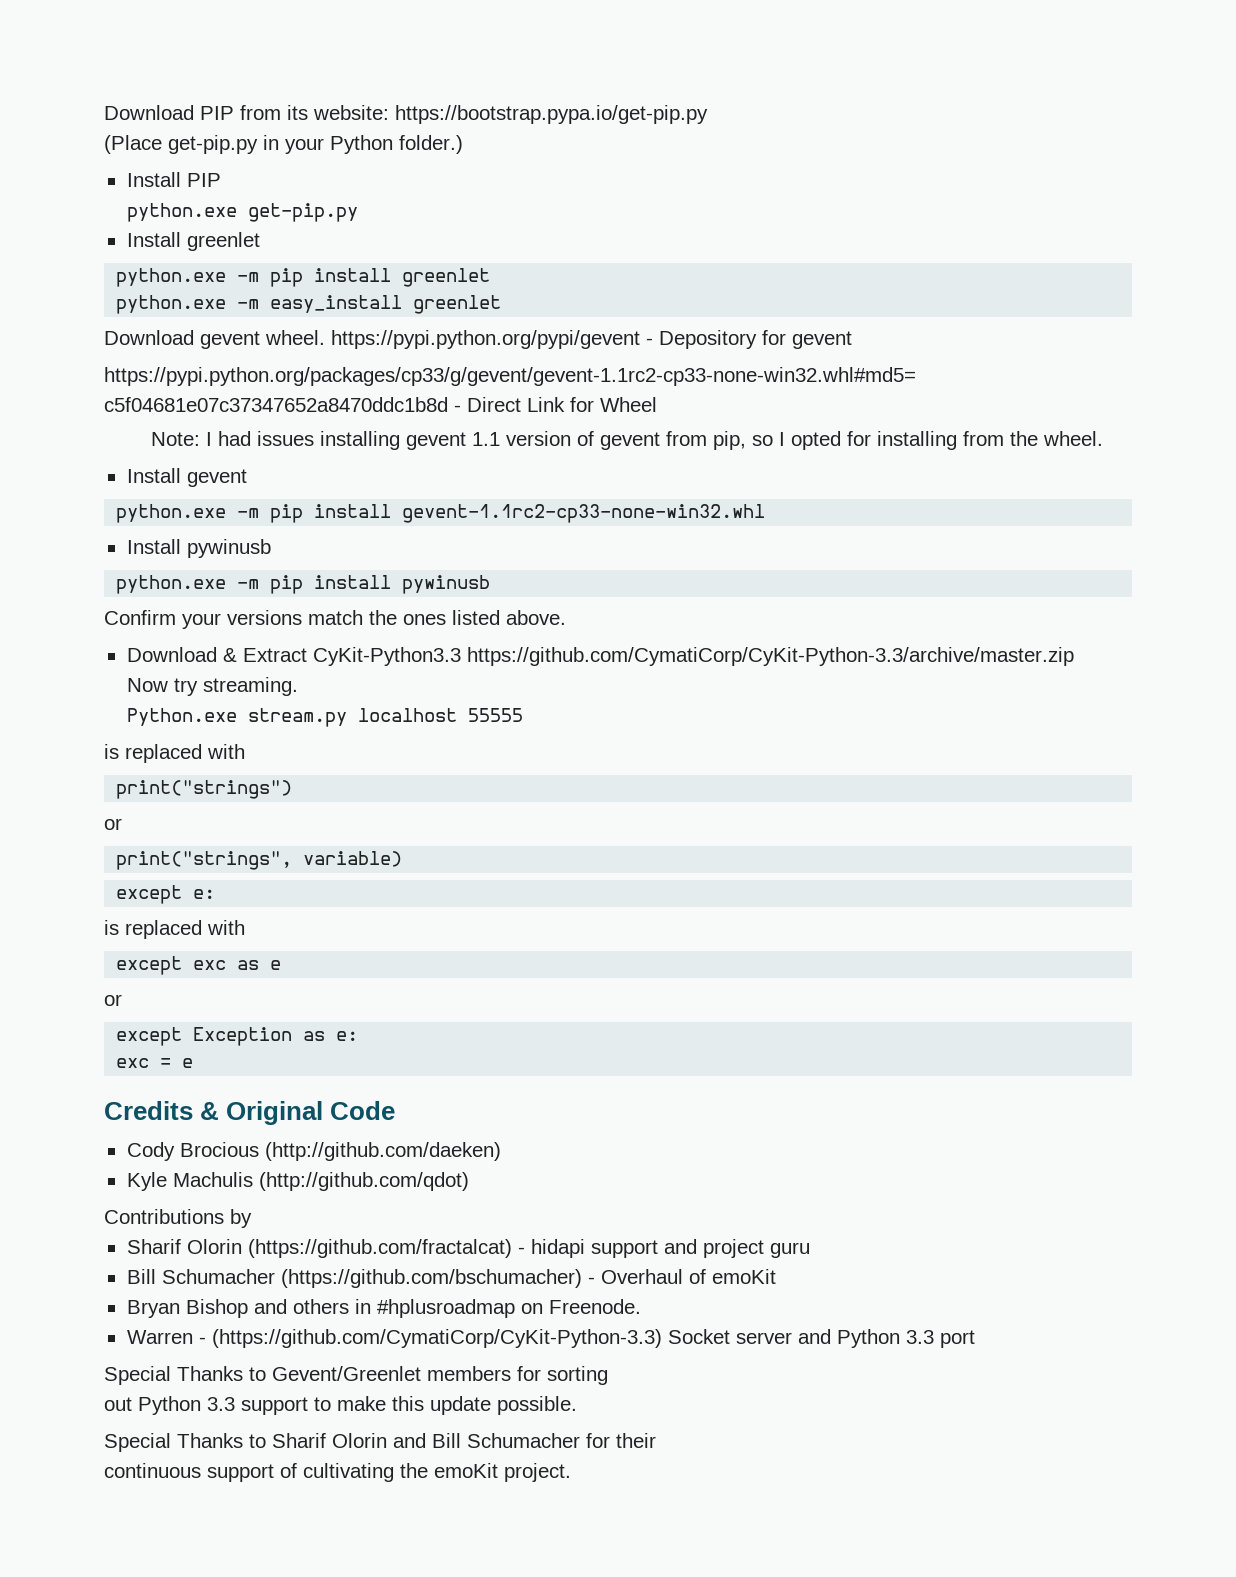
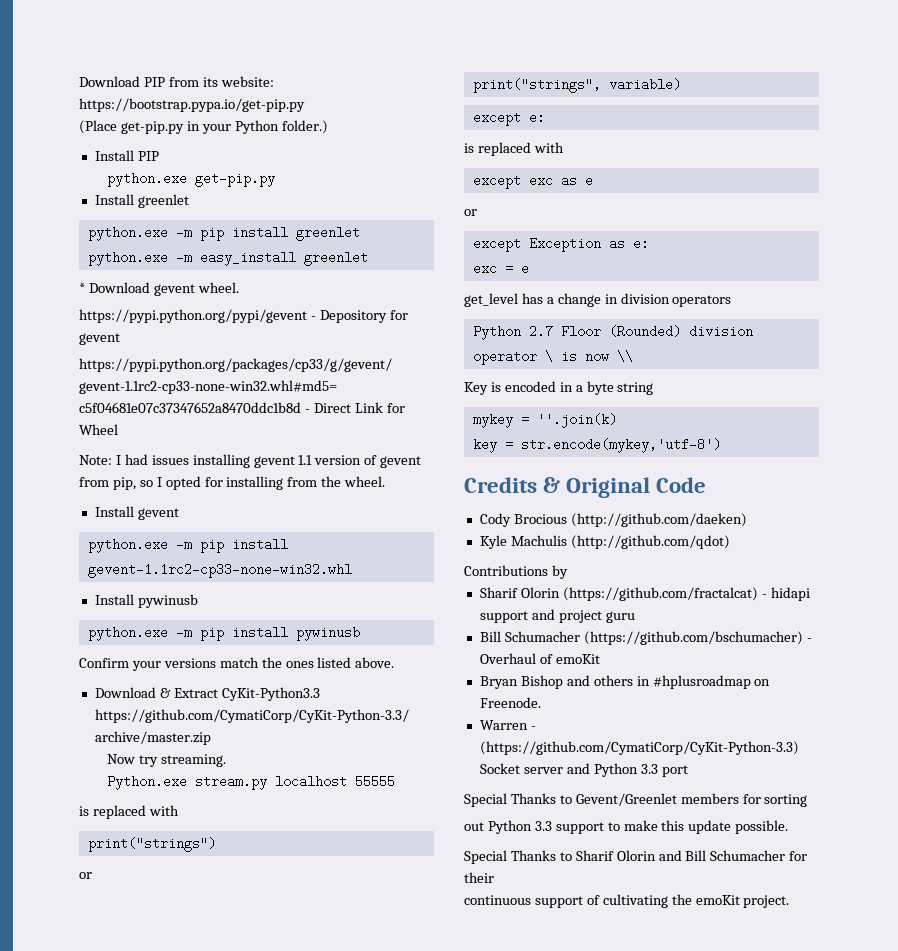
- Download gevent wheel. https://pypi.python.org/pypi/gevent - Depository for gevent
+ * Download gevent wheel.
+ https://pypi.python.org/pypi/gevent - Depository for gevent
+ get_level has a change in division operators
+ Python 2.7 Floor (Rounded) division operator \ is now \\
+ Key is encoded in a byte string
+ mykey = ''.join(k)
+ key = str.encode(mykey,'utf-8')

